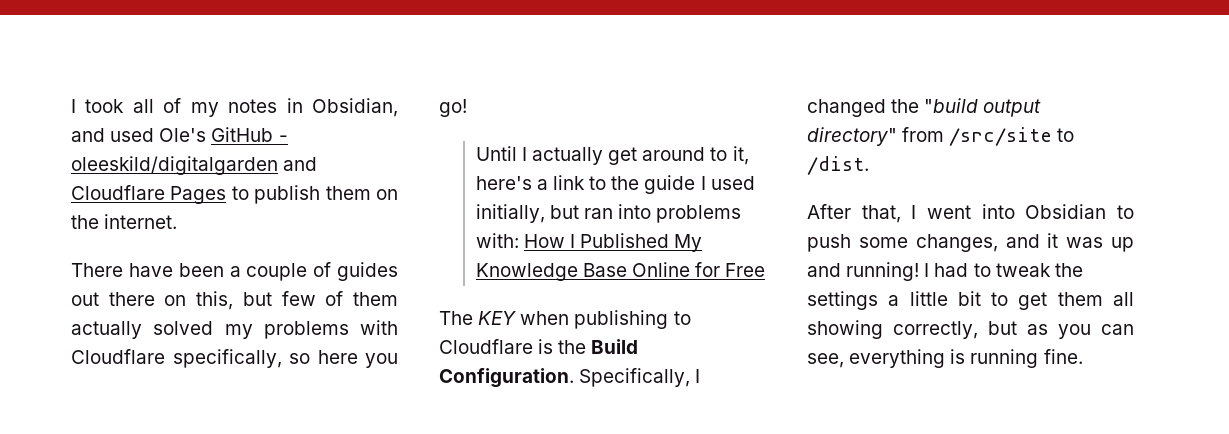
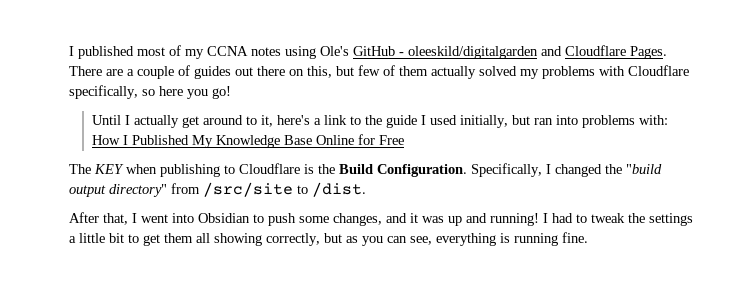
- I took all of my notes in Obsidian, and used Ole's GitHub - oleeskild/digitalgarden and Cloudflare Pages to publish them on the internet.
- There have been a couple of guides out there on this, but few of them actually solved my problems with Cloudflare specifically, so here you go!
+ I published most of my CCNA notes using Ole's GitHub - oleeskild/digitalgarden and Cloudflare Pages. There are a couple of guides out there on this, but few of them actually solved my problems with Cloudflare specifically, so here you go!

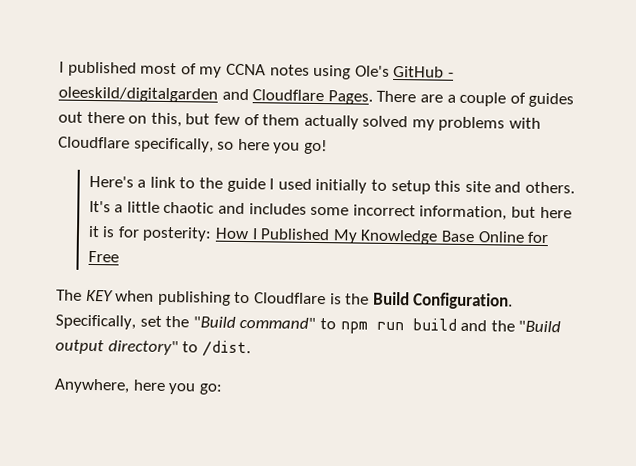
- Until I actually get around to it, here's a link to the guide I used initially, but ran into problems with: How I Published My Knowledge Base Online for Free
+ Here's a link to the guide I used initially to setup this site and others. It's a little chaotic and includes some incorrect information, but here it is for posterity: How I Published My Knowledge Base Online for Free
- Specifically, I changed the "build output directory" from /src/site to /dist.
- After that, I went into Obsidian to push some changes, and it was up and running! I had to tweak the settings a little bit to get them all showing correctly, but as you can see, everything is running fine.
+ Specifically, set the "Build command" to npm run build and the "Build output directory" to /dist.
+ Anywhere, here you go:

